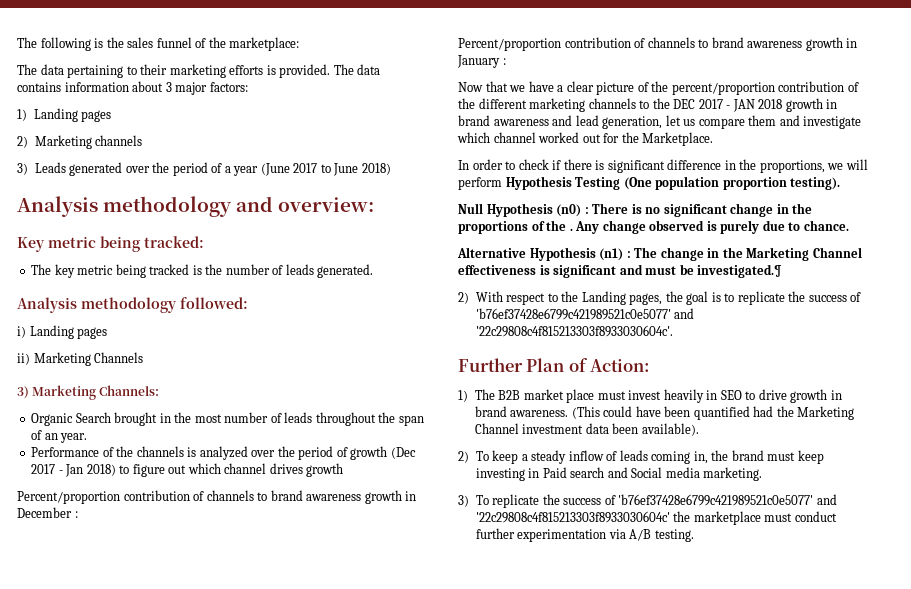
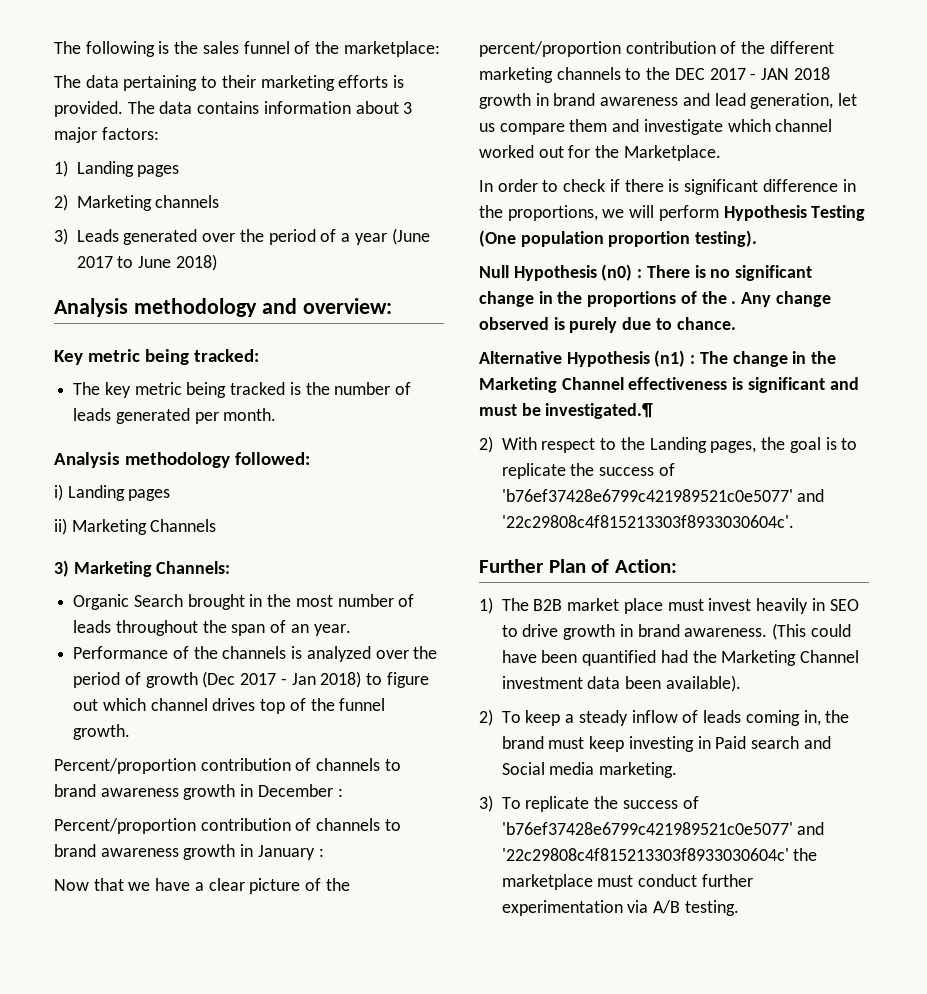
- The key metric being tracked is the number of leads generated.
+ The key metric being tracked is the number of leads generated per month.
- Performance of the channels is analyzed over the period of growth (Dec 2017 - Jan 2018) to figure out which channel drives growth
+ Performance of the channels is analyzed over the period of growth (Dec 2017 - Jan 2018) to figure out which channel drives top of the funnel growth.

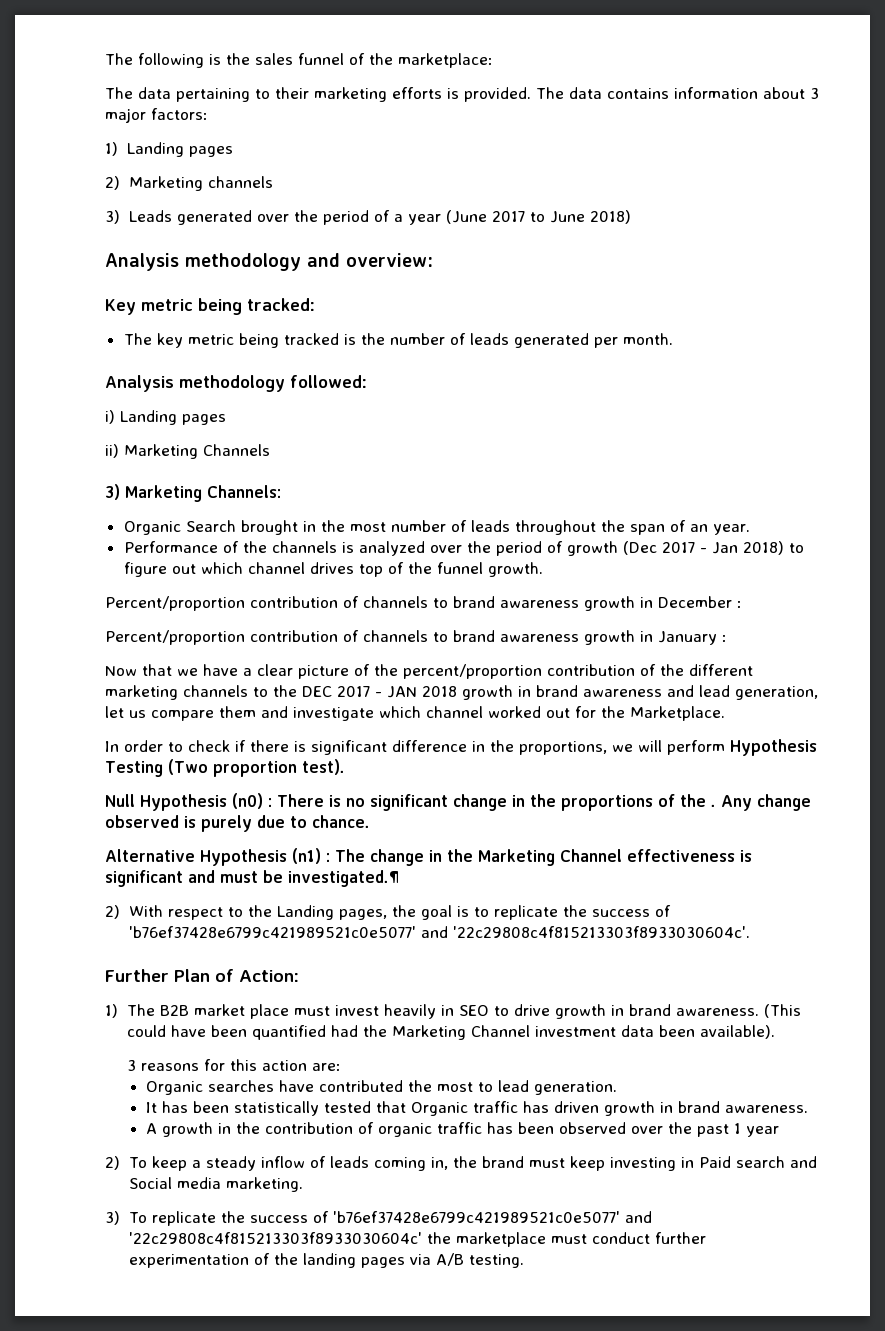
- In order to check if there is significant difference in the proportions, we will perform Hypothesis Testing (One population proportion testing).
+ In order to check if there is significant difference in the proportions, we will perform Hypothesis Testing (Two proportion test).
+ 3 reasons for this action are:
+ Organic searches have contributed the most to lead generation.
+ It has been statistically tested that Organic traffic has driven growth in brand awareness.
+ A growth in the contribution of organic traffic has been observed over the past 1 year
- 3) To replicate the success of 'b76ef37428e6799c421989521c0e5077' and '22c29808c4f815213303f8933030604c' the marketplace must conduct further experimentation via A/B testing.
+ 3) To replicate the success of 'b76ef37428e6799c421989521c0e5077' and '22c29808c4f815213303f8933030604c' the marketplace must conduct further experimentation of the landing pages via A/B testing.

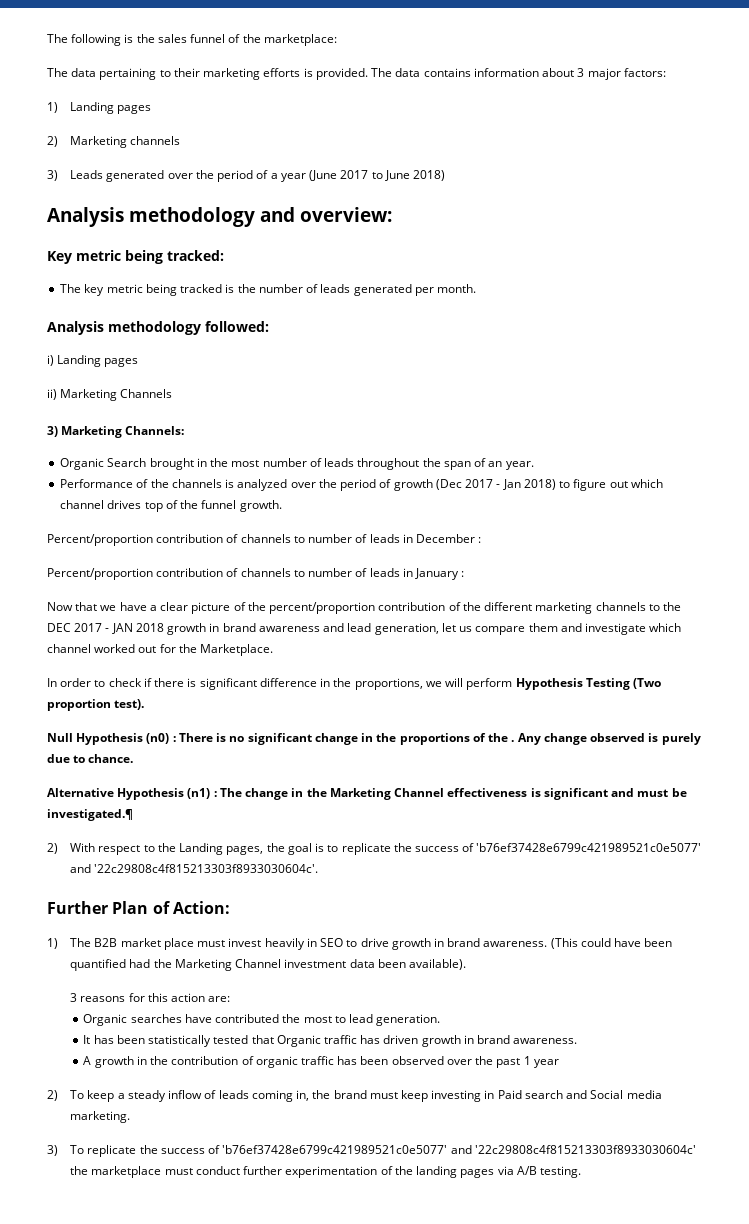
- Percent/proportion contribution of channels to brand awareness growth in December :
+ Percent/proportion contribution of channels to number of leads in December :
- Percent/proportion contribution of channels to brand awareness growth in January :
+ Percent/proportion contribution of channels to number of leads in January :

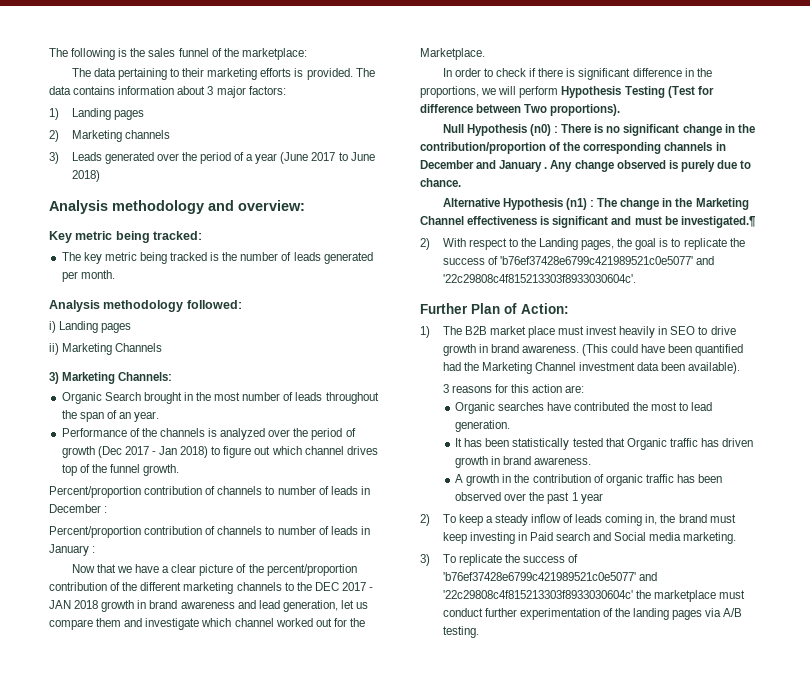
- In order to check if there is significant difference in the proportions, we will perform Hypothesis Testing (Two proportion test).
+ In order to check if there is significant difference in the proportions, we will perform Hypothesis Testing (Test for difference between Two proportions).
- Null Hypothesis (n0) : There is no significant change in the proportions of the .
+ Null Hypothesis (n0) : There is no significant change in the contribution/proportion of the corresponding channels in December and January .

